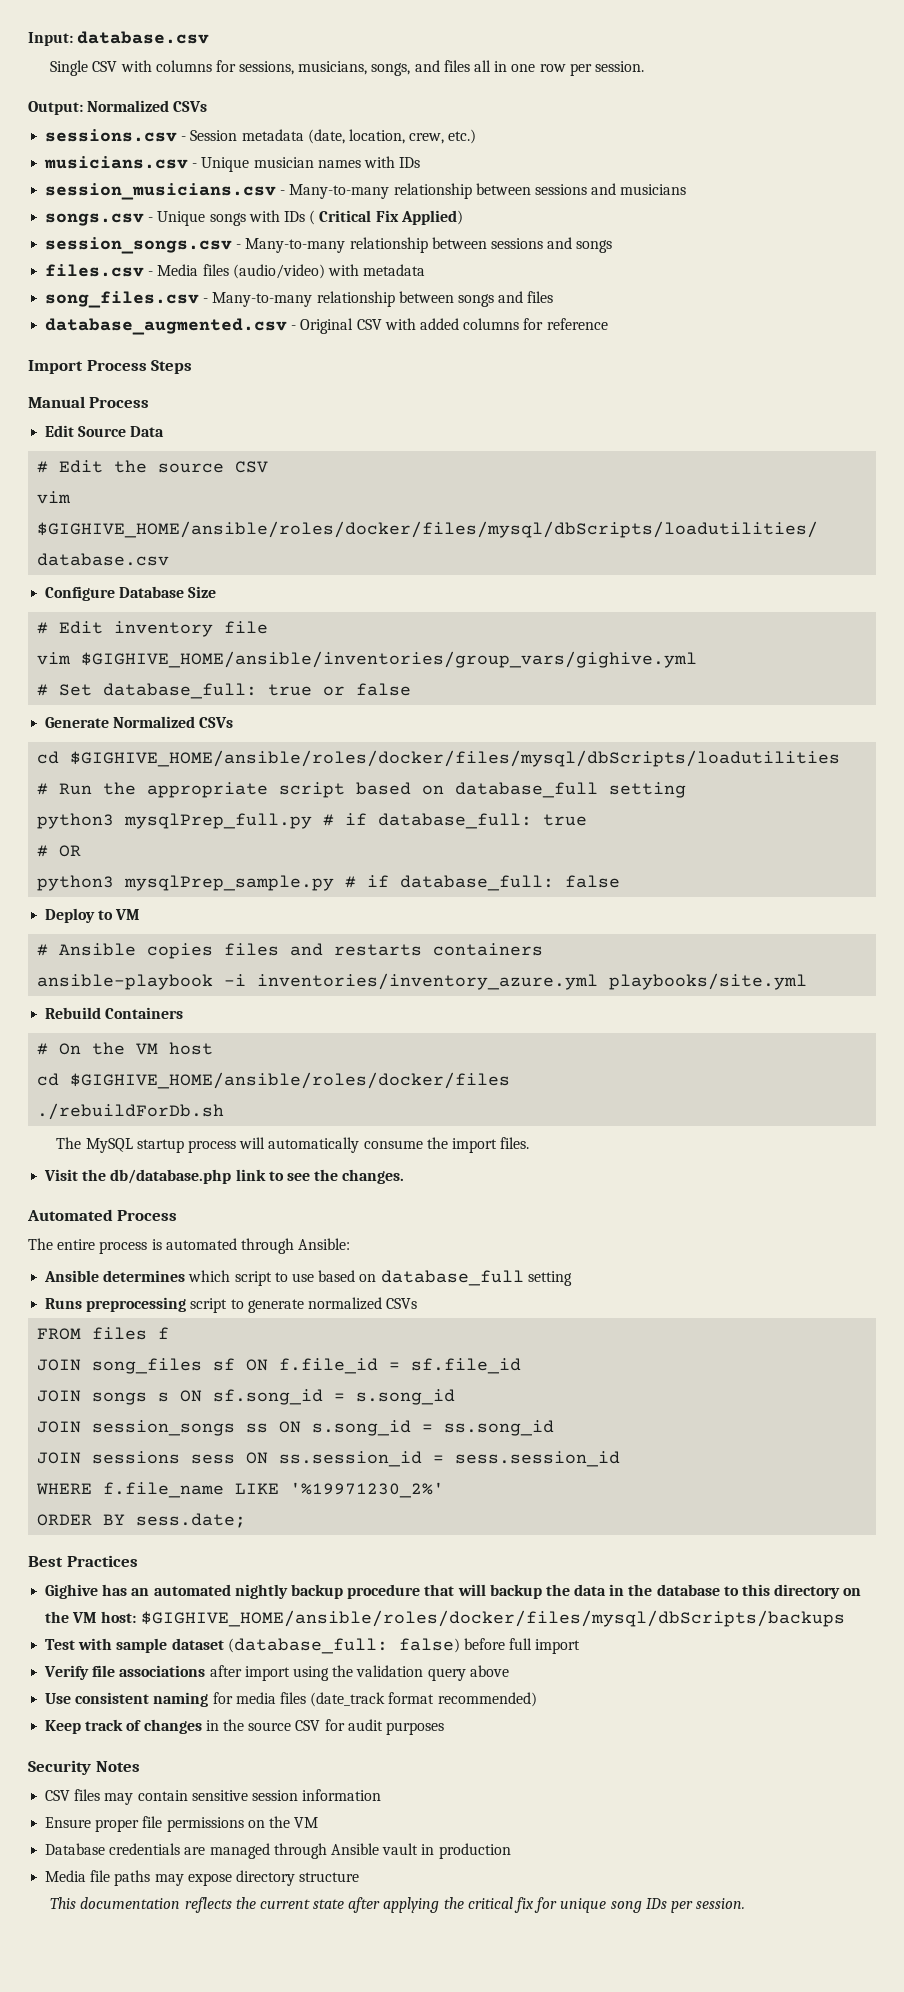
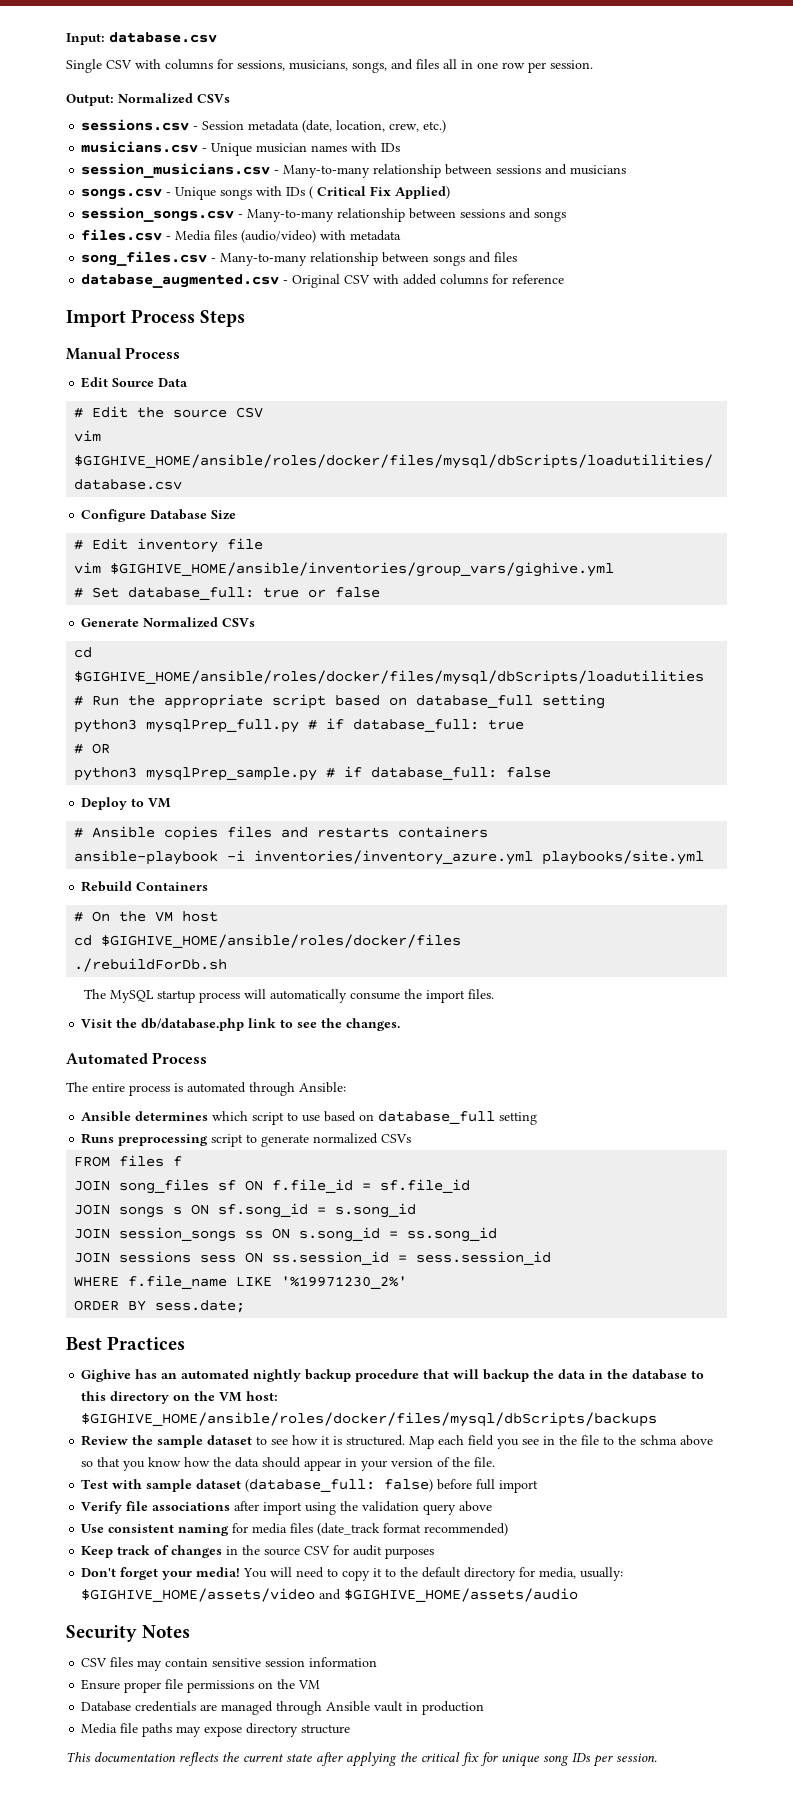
+ Review the sample dataset to see how it is structured. Map each field you see in the file to the schma above so that you know how the data should appear in your version of the file.
+ Don't forget your media! You will need to copy it to the default directory for media, usually: $GIGHIVE_HOME/assets/video and $GIGHIVE_HOME/assets/audio

